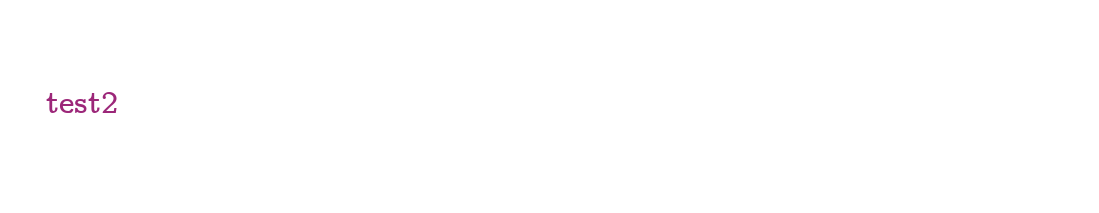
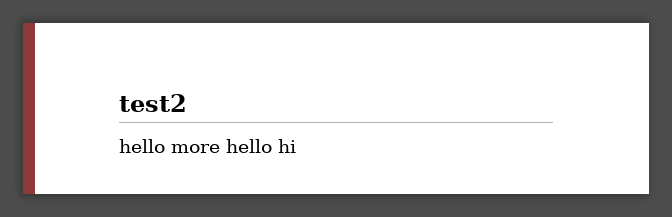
+ hello more hello hi

